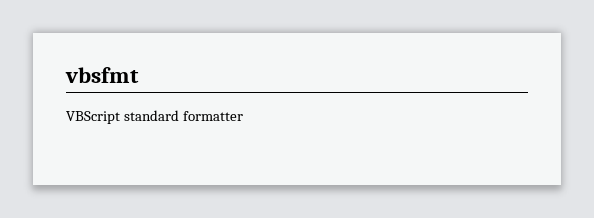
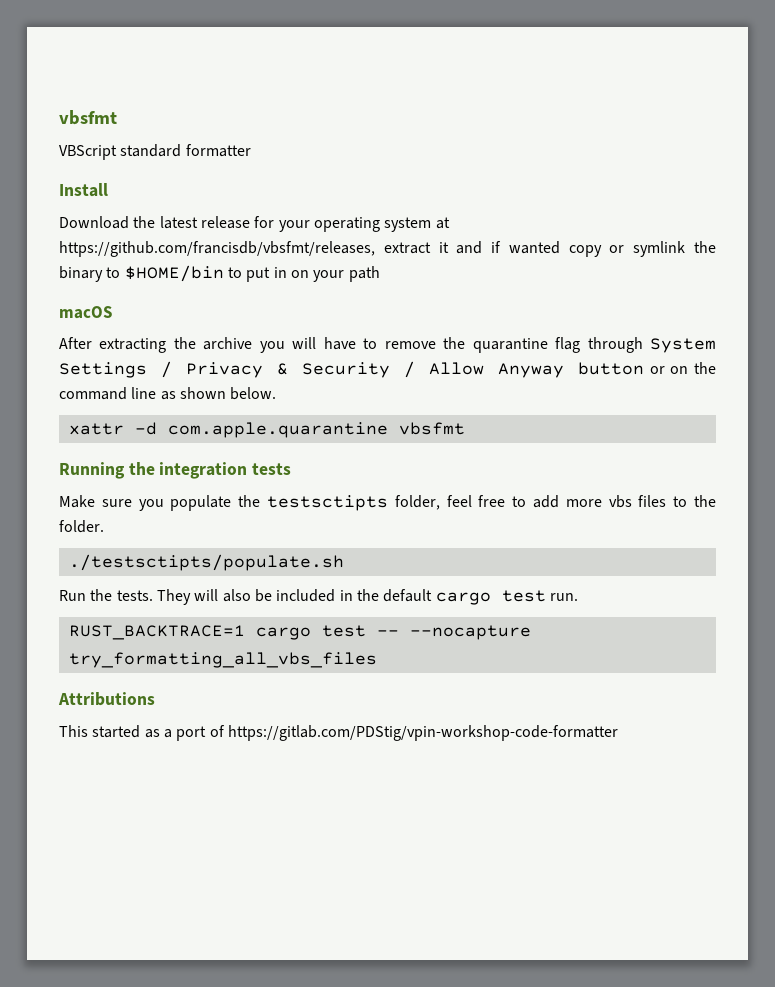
+ Install
+ Download the latest release for your operating system at https://github.com/francisdb/vbsfmt/releases, extract it and if wanted copy or symlink the binary to $HOME/bin to put in on your path
+ macOS
+ After extracting the archive you will have to remove the quarantine flag through System Settings / Privacy & Security / Allow Anyway button or on the command line as shown below.
+ xattr -d com.apple.quarantine vbsfmt
+ Running the integration tests
+ Make sure you populate the testsctipts folder, feel free to add more vbs files to the folder.
+ ./testsctipts/populate.sh
+ Run the tests. They will also be included in the default cargo test run.
+ RUST_BACKTRACE=1 cargo test -- --nocapture try_formatting_all_vbs_files
+ Attributions
+ This started as a port of https://gitlab.com/PDStig/vpin-workshop-code-formatter

